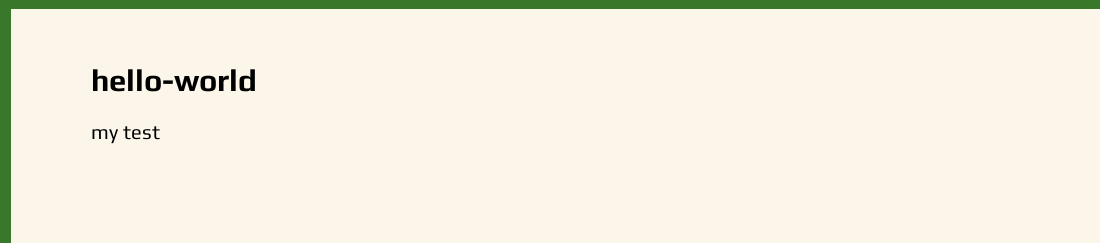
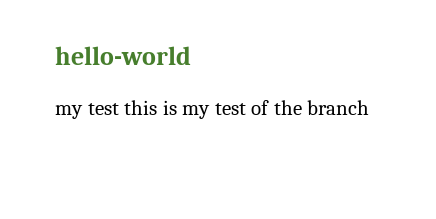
- my test
+ my test this is my test of the branch

